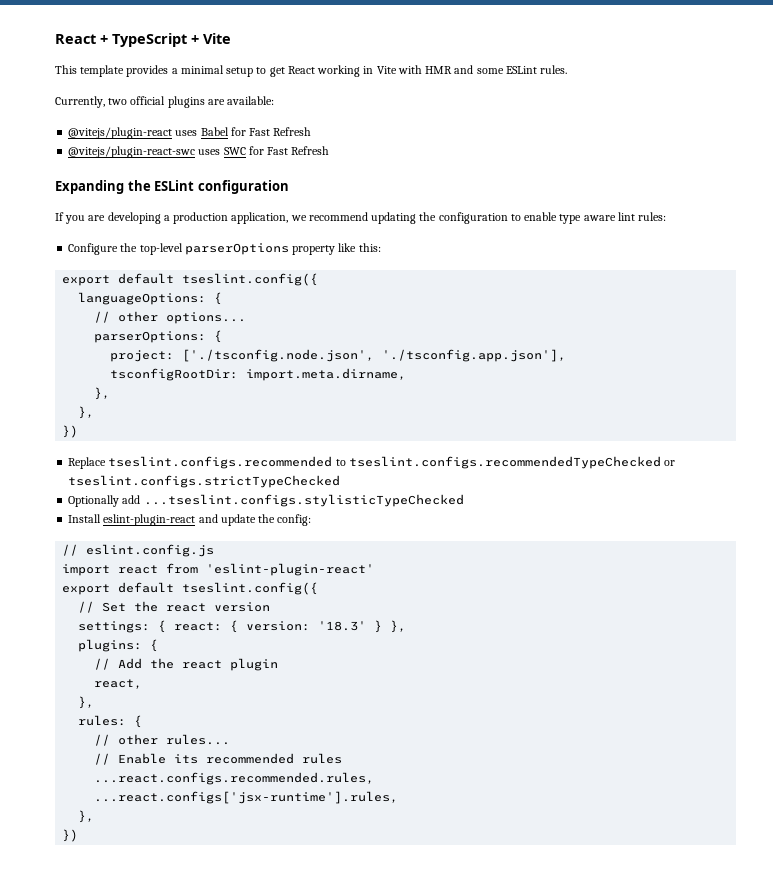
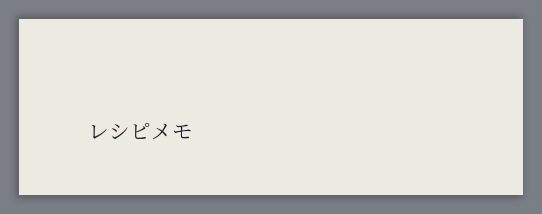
- React + TypeScript + Vite
- This template provides a minimal setup to get React working in Vite with HMR and some ESLint rules.
- Currently, two official plugins are available:
- @vitejs/plugin-react uses Babel for Fast Refresh
- @vitejs/plugin-react-swc uses SWC for Fast Refresh
- Expanding the ESLint configuration
- If you are developing a production application, we recommend updating the configuration to enable type aware lint rules:
- Configure the top-level parserOptions property like this:
- export default tseslint.config({
- languageOptions: {
- // other options...
- parserOptions: {
- project: ['./tsconfig.node.json', './tsconfig.app.json'],
- tsconfigRootDir: import.meta.dirname,
- },
- },
- })
- Replace tseslint.configs.recommended to tseslint.configs.recommendedTypeChecked or tseslint.configs.strictTypeChecked
- Optionally add ...tseslint.configs.stylisticTypeChecked
- Install eslint-plugin-react and update the config:
- // eslint.config.js
- import react from 'eslint-plugin-react'
- export default tseslint.config({
- // Set the react version
- settings: { react: { version: '18.3' } },
- plugins: {
- // Add the react plugin
- react,
- },
- rules: {
- // other rules...
- // Enable its recommended rules
- ...react.configs.recommended.rules,
- ...react.configs['jsx-runtime'].rules,
- },
- })
+ レシピメモ

